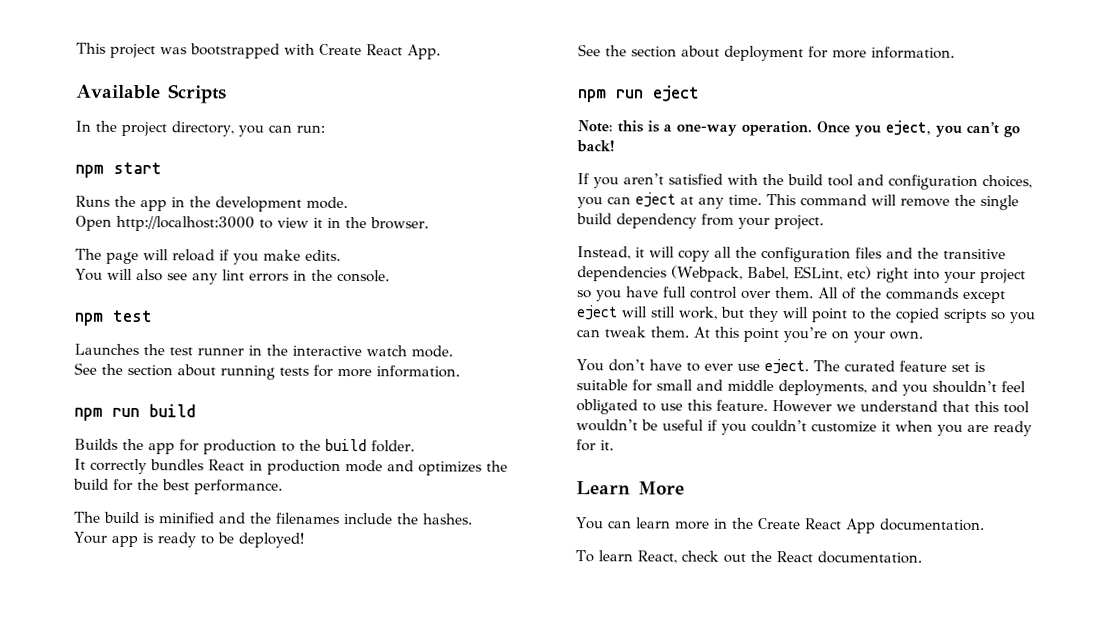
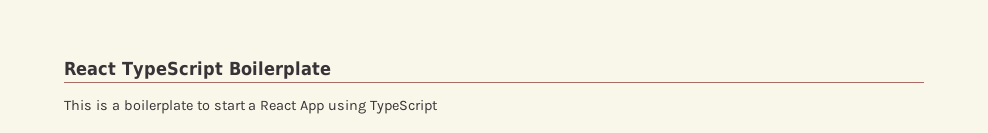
- This project was bootstrapped with Create React App.
- Available Scripts
- In the project directory, you can run:
- npm start
- Runs the app in the development mode.
- Open http://localhost:3000 to view it in the browser.
- The page will reload if you make edits.
- You will also see any lint errors in the console.
- npm test
- Launches the test runner in the interactive watch mode.
- See the section about running tests for more information.
- npm run build
- Builds the app for production to the build folder.
- It correctly bundles React in production mode and optimizes the build for the best performance.
- The build is minified and the filenames include the hashes.
- Your app is ready to be deployed!
- See the section about deployment for more information.
- npm run eject
- Note: this is a one-way operation. Once you eject, you can’t go back!
- If you aren’t satisfied with the build tool and configuration choices, you can eject at any time. This command will remove the single build dependency from your project.
- Instead, it will copy all the configuration files and the transitive dependencies (Webpack, Babel, ESLint, etc) right into your project so you have full control over them. All of the commands except eject will still work, but they will point to the copied scripts so you can tweak them. At this point you’re on your own.
- You don’t have to ever use eject. The curated feature set is suitable for small and middle deployments, and you shouldn’t feel obligated to use this feature. However we understand that this tool wouldn’t be useful if you couldn’t customize it when you are ready for it.
- Learn More
- You can learn more in the Create React App documentation.
- To learn React, check out the React documentation.
+ React TypeScript Boilerplate
+ This is a boilerplate to start a React App using TypeScript

